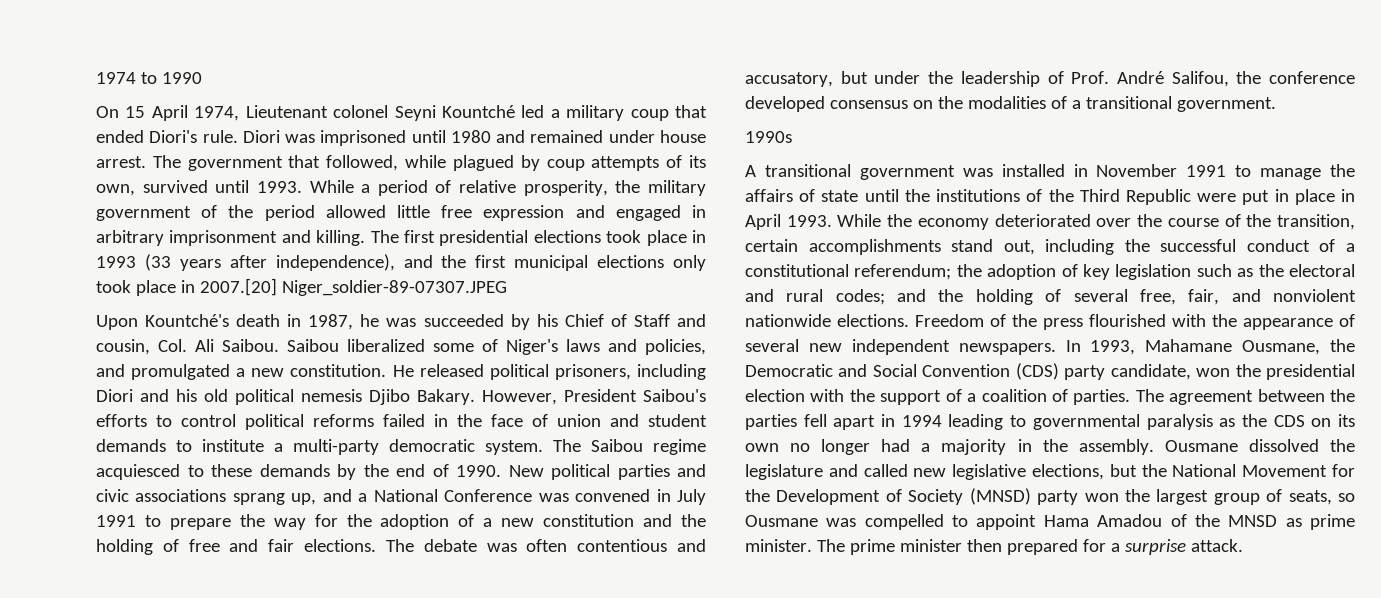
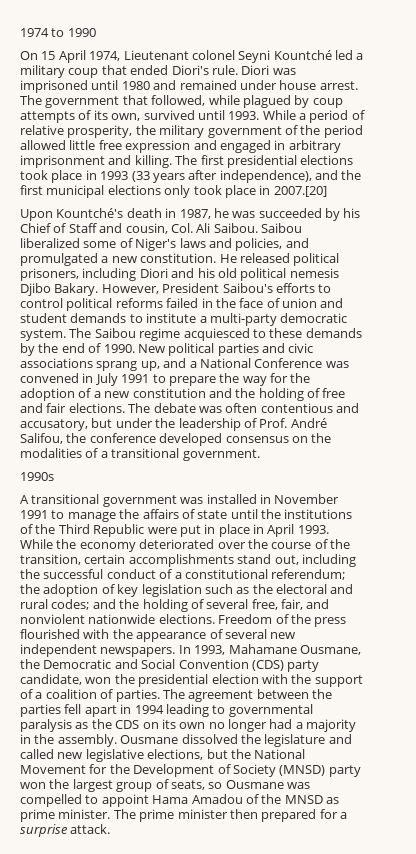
- The first presidential elections took place in 1993 (33 years after independence), and the first municipal elections only took place in 2007.[20] Niger_soldier-89-07307.JPEG
+ The first presidential elections took place in 1993 (33 years after independence), and the first municipal elections only took place in 2007.[20]

